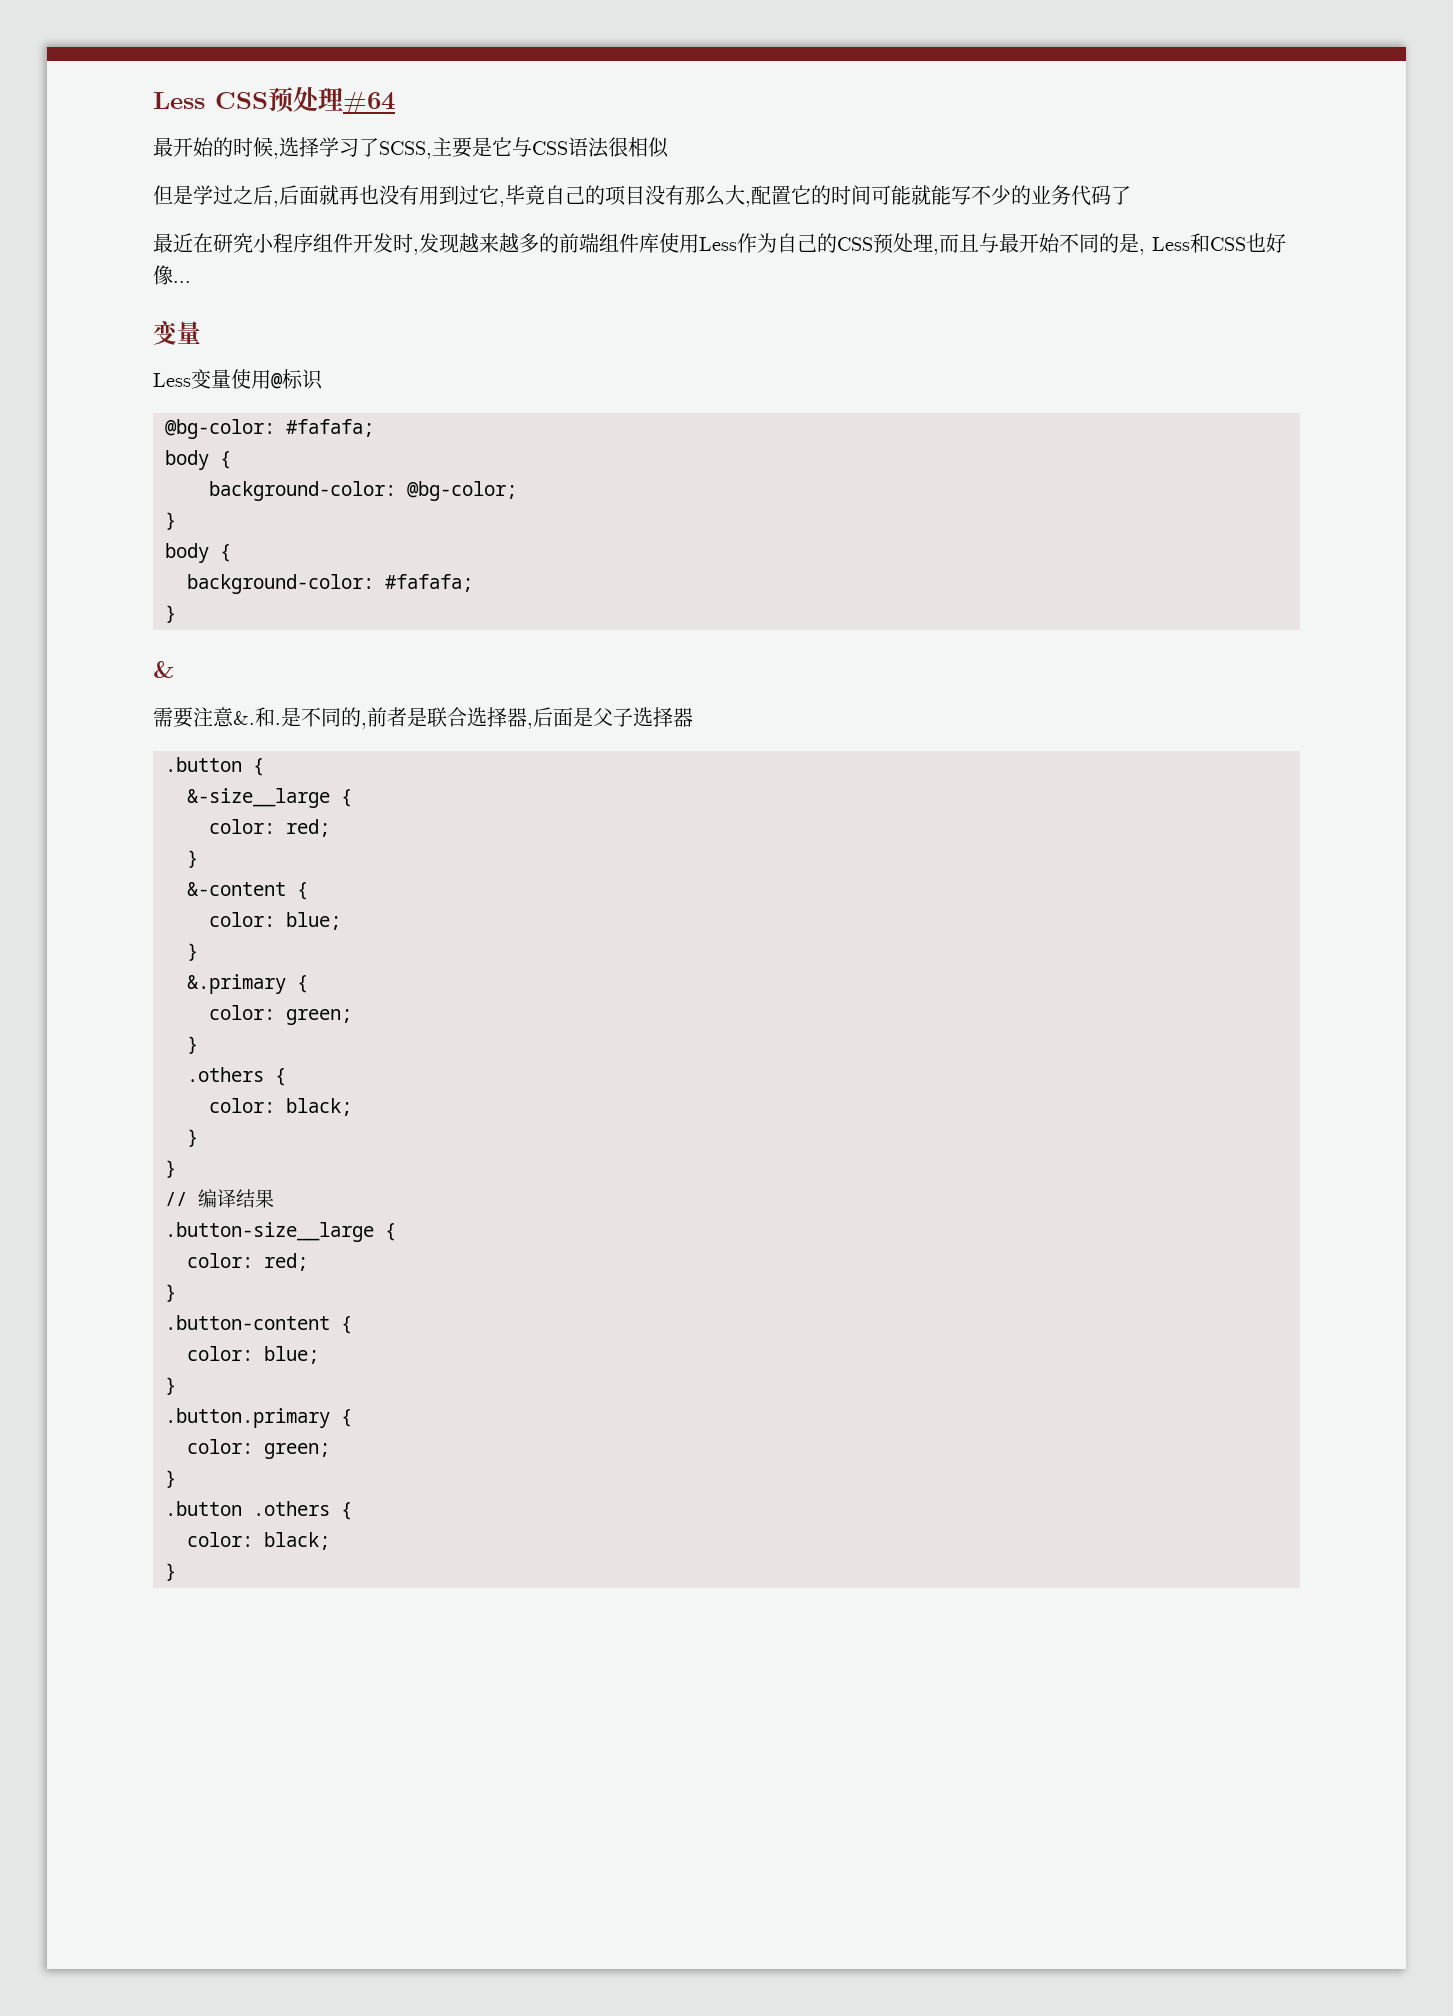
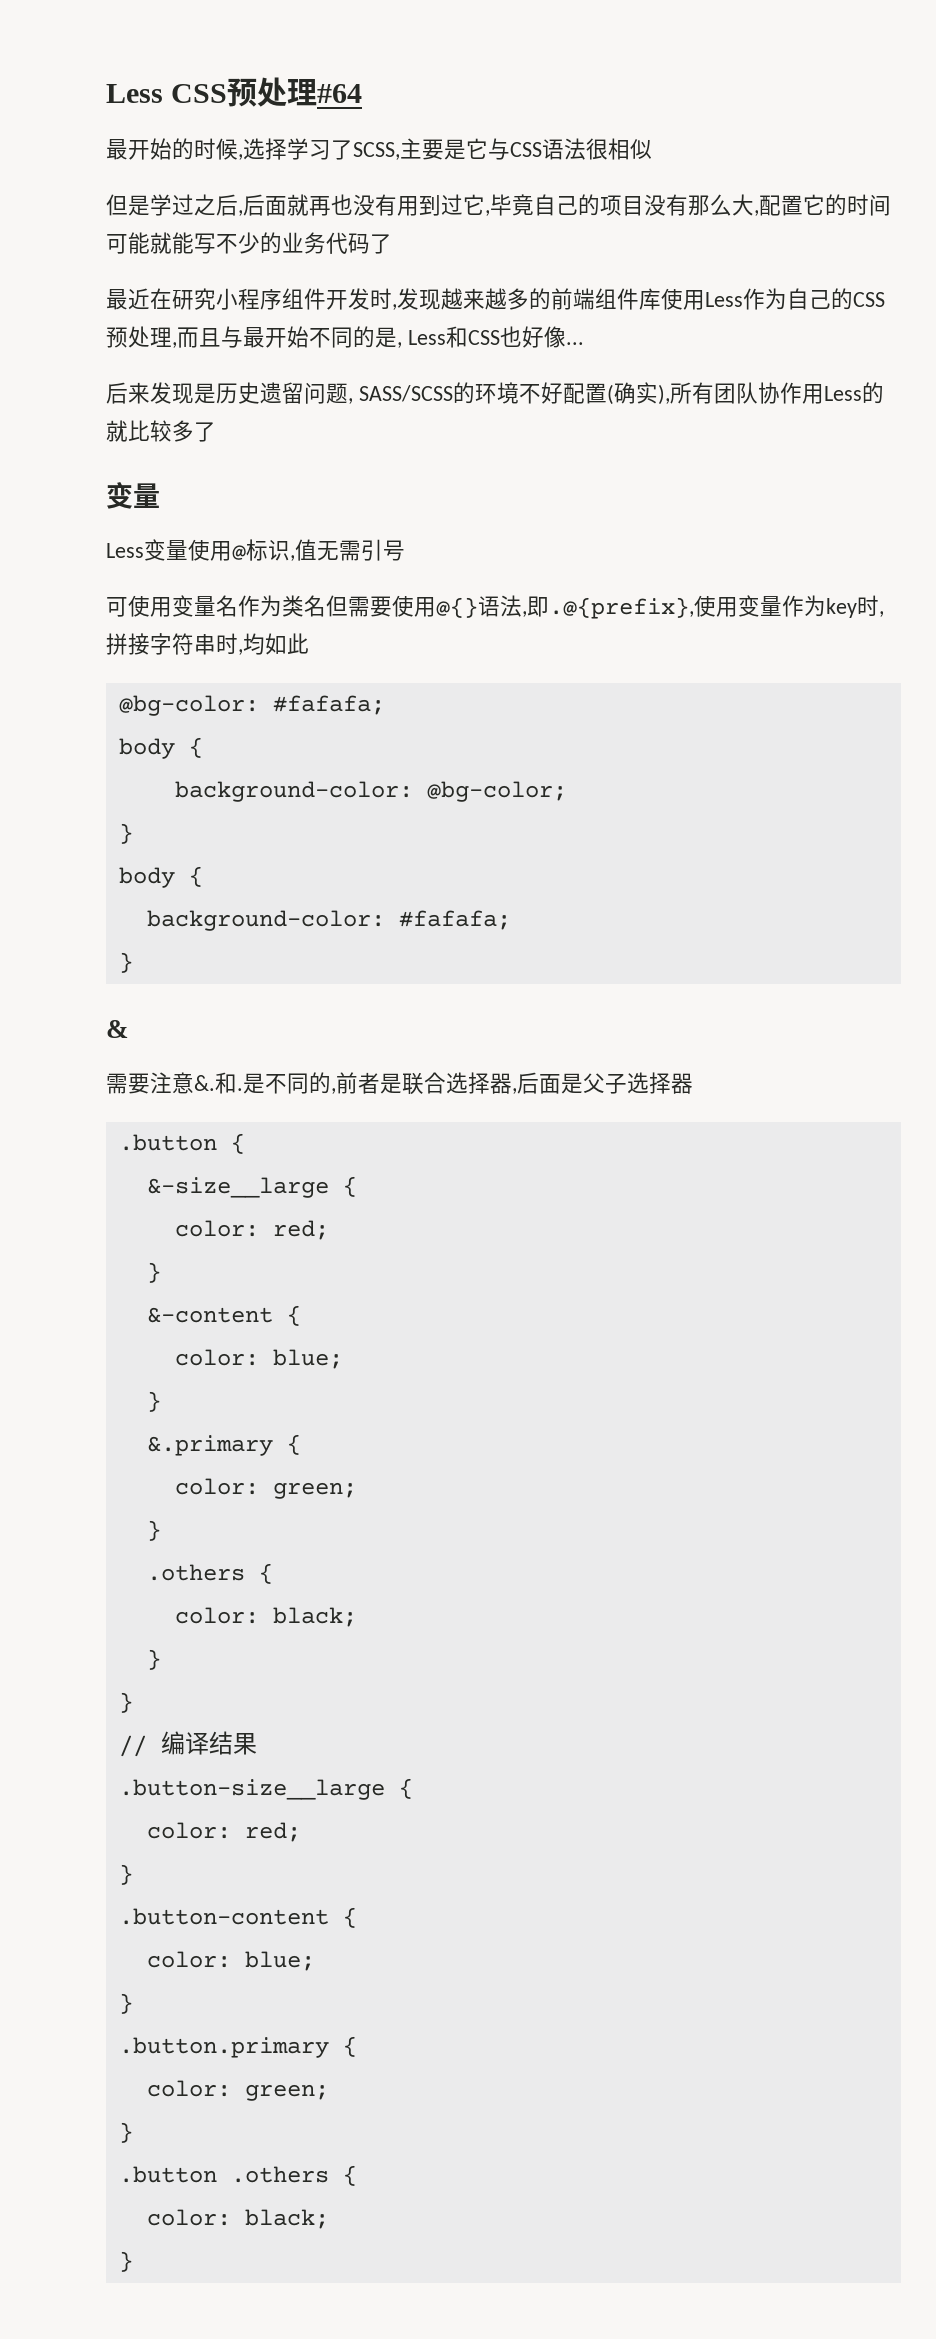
+ 后来发现是历史遗留问题, SASS/SCSS的环境不好配置(确实),所有团队协作用Less的就比较多了
- Less变量使用@标识
+ Less变量使用@标识,值无需引号
+ 可使用变量名作为类名但需要使用@{}语法,即.@{prefix},使用变量作为key时,拼接字符串时,均如此

